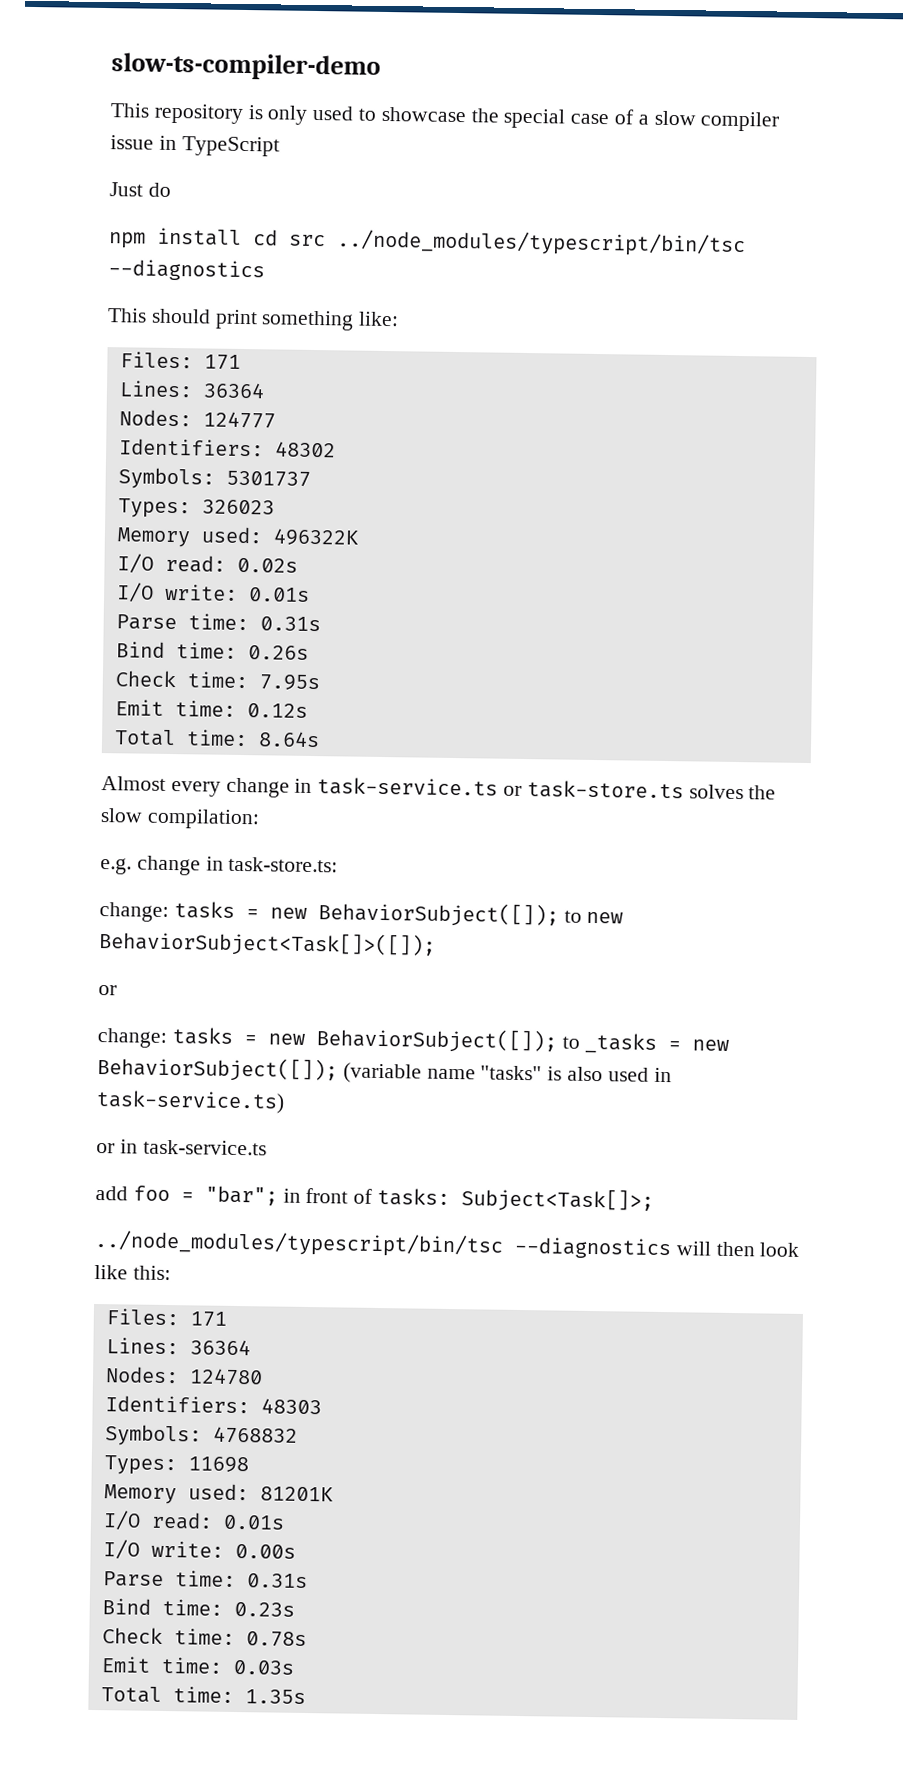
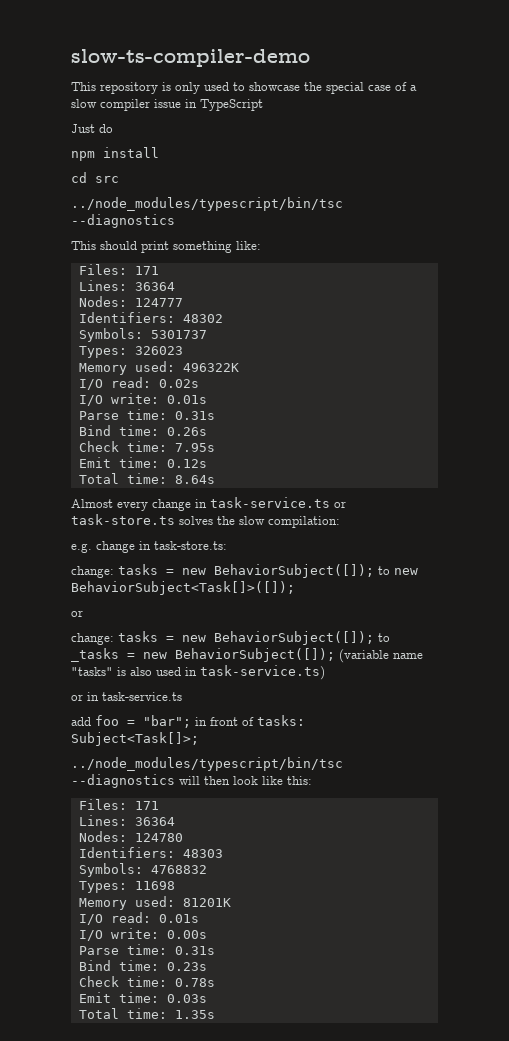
- npm install cd src ../node_modules/typescript/bin/tsc --diagnostics
+ npm install
+ cd src
+ ../node_modules/typescript/bin/tsc --diagnostics

